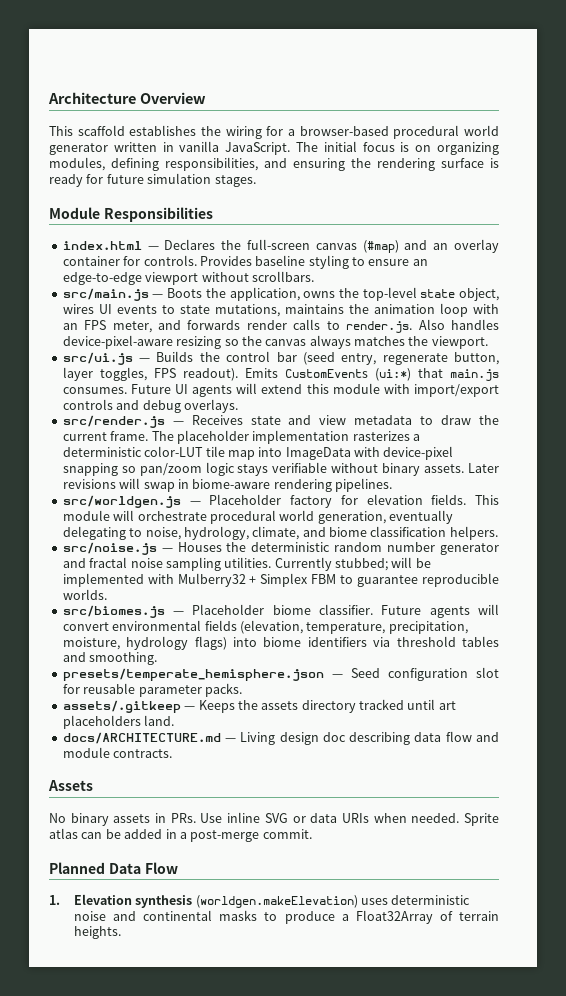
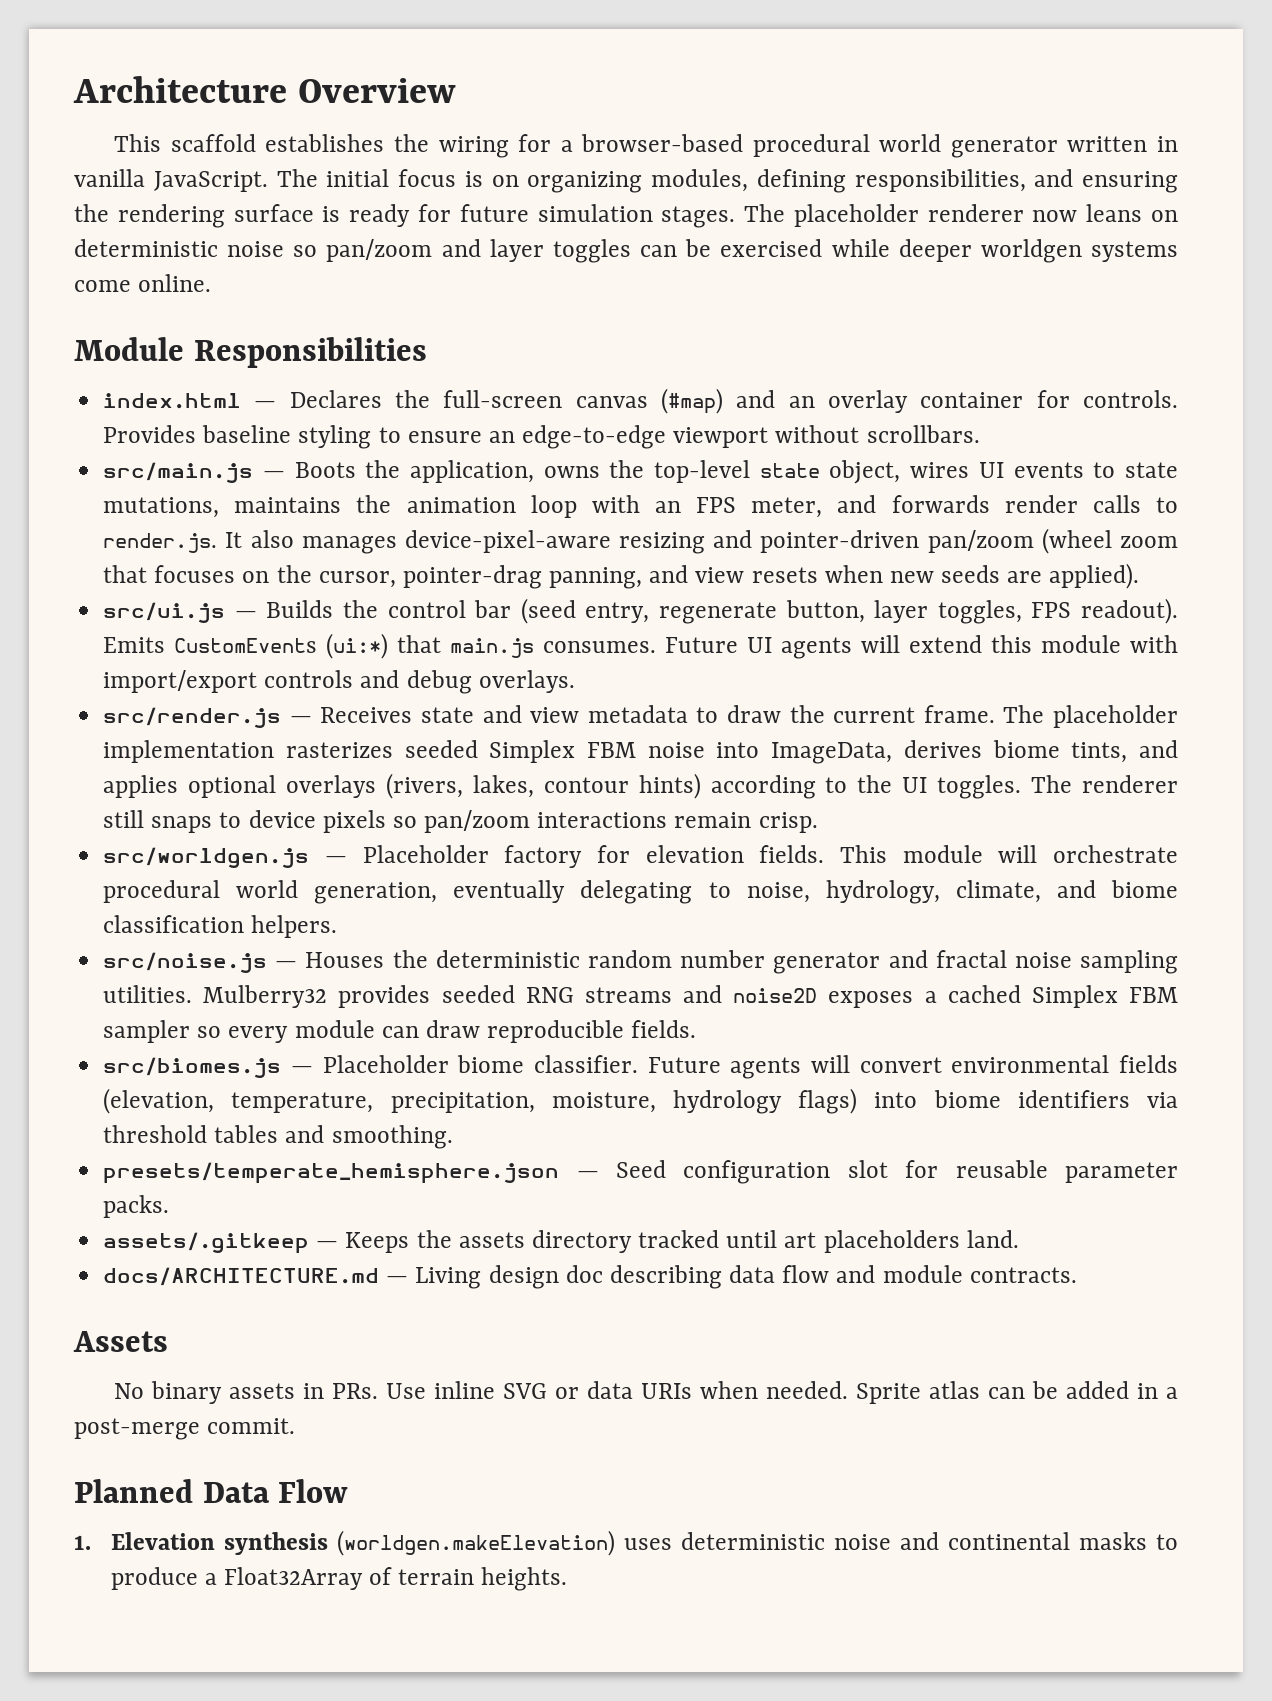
+ The placeholder renderer now leans on deterministic noise so pan/zoom and layer toggles can be exercised while deeper worldgen systems come online.
- src/main.js — Boots the application, owns the top-level state object, wires UI events to state mutations, maintains the animation loop with an FPS meter, and forwards render calls to render.js. Also handles device-pixel-aware resizing so the canvas always matches the viewport.
+ src/main.js — Boots the application, owns the top-level state object, wires UI events to state mutations, maintains the animation loop with an FPS meter, and forwards render calls to render.js. It also manages device-pixel-aware resizing and pointer-driven pan/zoom (wheel zoom that focuses on the cursor, pointer-drag panning, and view resets when new seeds are applied).
- The placeholder implementation rasterizes a deterministic color-LUT tile map into ImageData with device-pixel snapping so pan/zoom logic stays verifiable without binary assets. Later revisions will swap in biome-aware rendering pipelines.
+ The placeholder implementation rasterizes seeded Simplex FBM noise into ImageData, derives biome tints, and applies optional overlays (rivers, lakes, contour hints) according to the UI toggles. The renderer still snaps to device pixels so pan/zoom interactions remain crisp.
- Currently stubbed; will be implemented with Mulberry32 + Simplex FBM to guarantee reproducible worlds.
+ Mulberry32 provides seeded RNG streams and noise2D exposes a cached Simplex FBM sampler so every module can draw reproducible fields.

